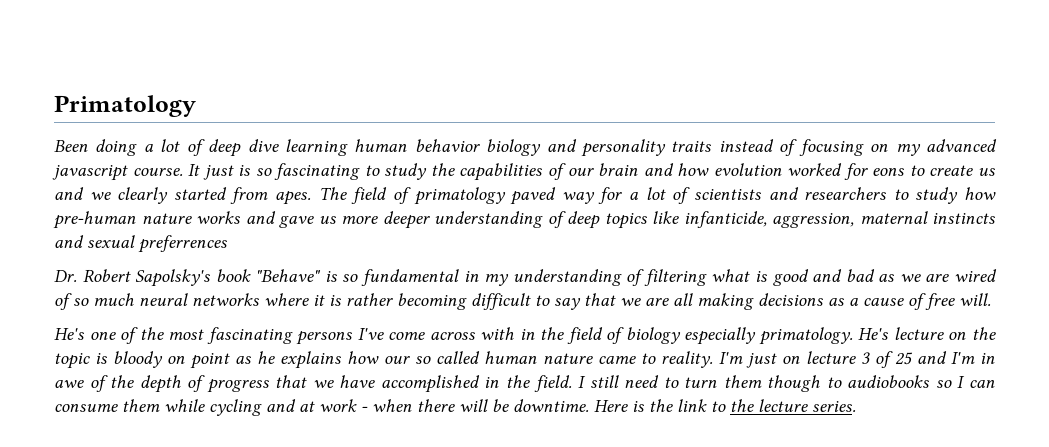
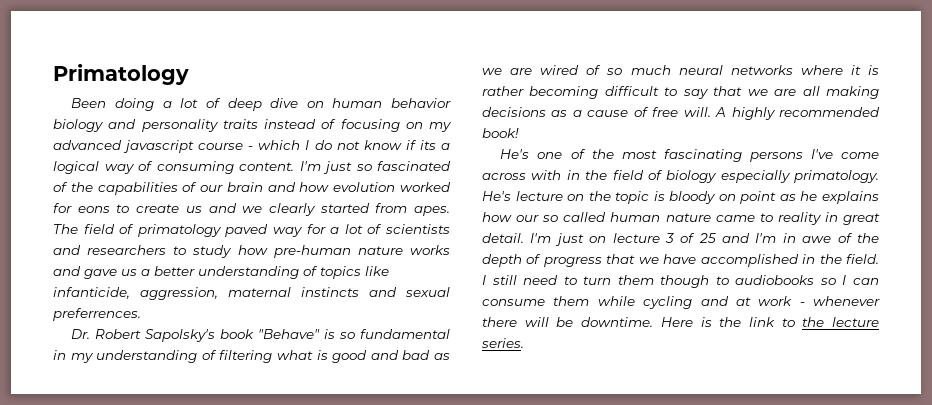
- Been doing a lot of deep dive learning human behavior biology and personality traits instead of focusing on my advanced javascript course. It just is so fascinating to study the capabilities of our brain and how evolution worked for eons to create us and we clearly started from apes.
+ Been doing a lot of deep dive on human behavior biology and personality traits instead of focusing on my advanced javascript course - which I do not know if its a logical way of consuming content. I'm just so fascinated of the capabilities of our brain and how evolution worked for eons to create us and we clearly started from apes.
- The field of primatology paved way for a lot of scientists and researchers to study how pre-human nature works and gave us more deeper understanding of deep topics like infanticide, aggression, maternal instincts and sexual preferrences
+ The field of primatology paved way for a lot of scientists and researchers to study how pre-human nature works and gave us a better understanding of topics like infanticide, aggression, maternal instincts and sexual preferrences.
+ A highly recommended book!
- He's lecture on the topic is bloody on point as he explains how our so called human nature came to reality.
+ He's lecture on the topic is bloody on point as he explains how our so called human nature came to reality in great detail.
- I still need to turn them though to audiobooks so I can consume them while cycling and at work - when there will be downtime.
+ I still need to turn them though to audiobooks so I can consume them while cycling and at work - whenever there will be downtime.

